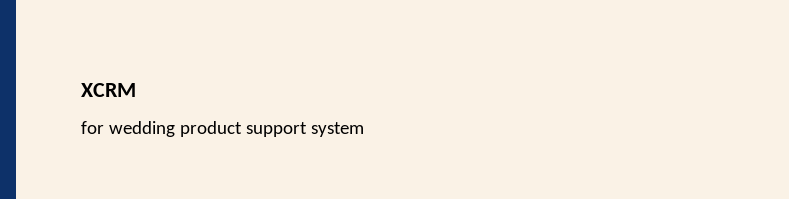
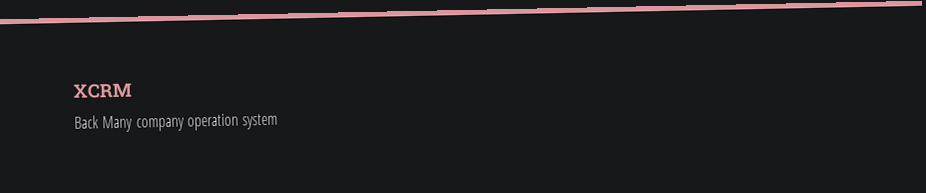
- for wedding product support system
+ Back Many company operation system

